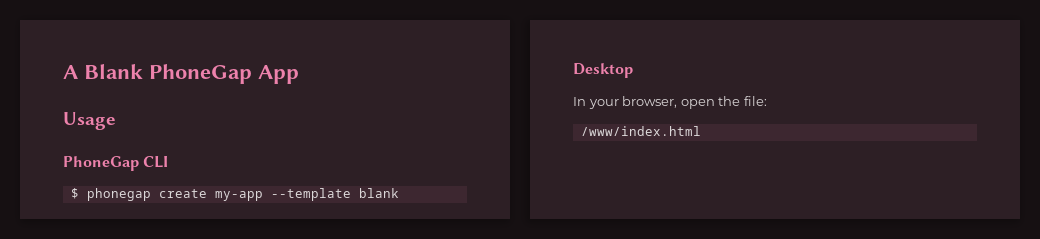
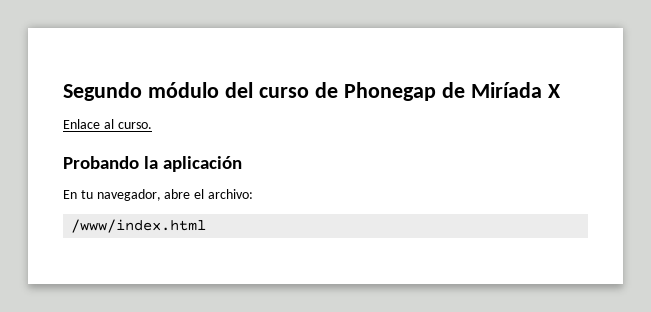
- A Blank PhoneGap App
- Usage
- PhoneGap CLI
- $ phonegap create my-app --template blank
- Desktop
- In your browser, open the file:
+ Segundo módulo del curso de Phonegap de Miríada X
+ Enlace al curso.
+ Probando la aplicación
+ En tu navegador, abre el archivo:

